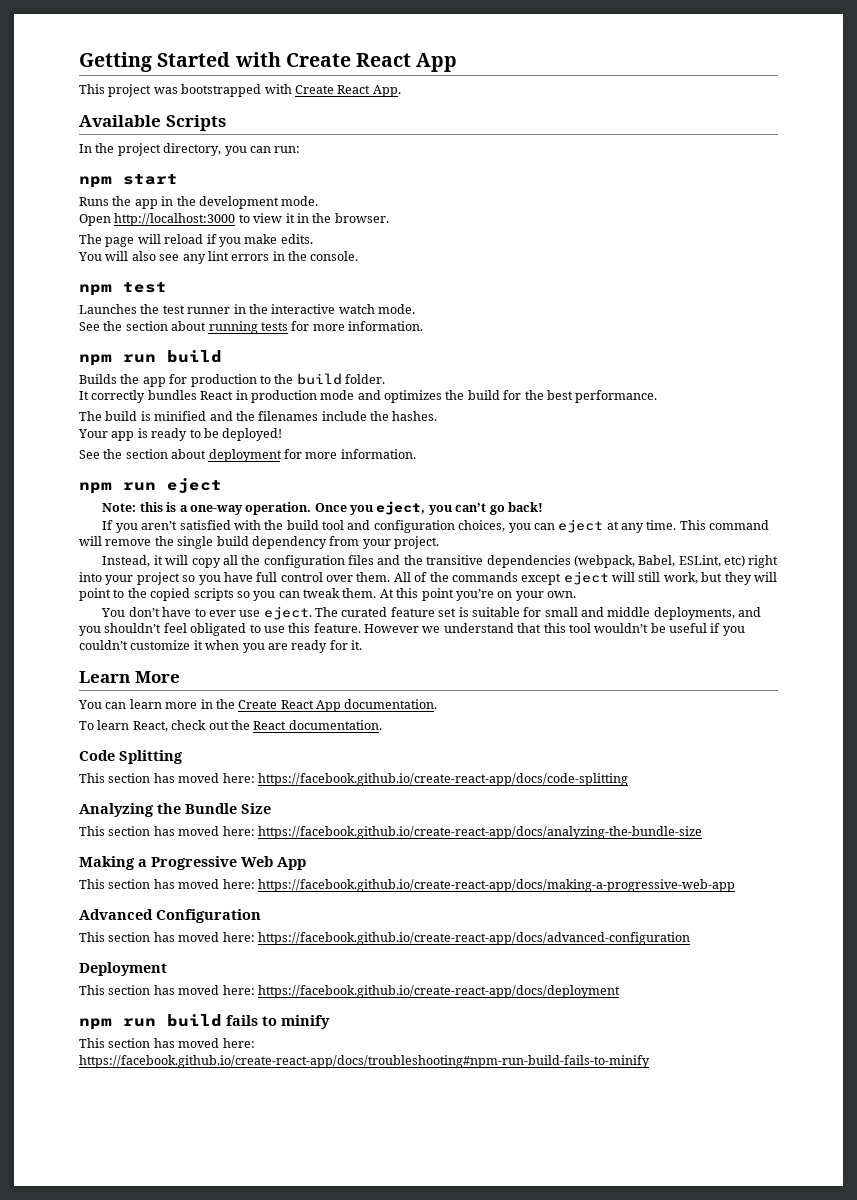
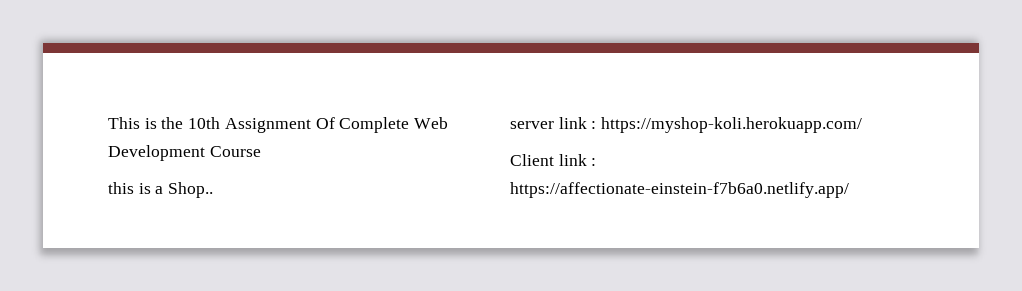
- Getting Started with Create React App
- This project was bootstrapped with Create React App.
- Available Scripts
- In the project directory, you can run:
- npm start
- Runs the app in the development mode.
- Open http://localhost:3000 to view it in the browser.
- The page will reload if you make edits.
- You will also see any lint errors in the console.
- npm test
- Launches the test runner in the interactive watch mode.
- See the section about running tests for more information.
- npm run build
- Builds the app for production to the build folder.
- It correctly bundles React in production mode and optimizes the build for the best performance.
- The build is minified and the filenames include the hashes.
- Your app is ready to be deployed!
- See the section about deployment for more information.
- npm run eject
- Note: this is a one-way operation. Once you eject, you can’t go back!
- If you aren’t satisfied with the build tool and configuration choices, you can eject at any time. This command will remove the single build dependency from your project.
- Instead, it will copy all the configuration files and the transitive dependencies (webpack, Babel, ESLint, etc) right into your project so you have full control over them. All of the commands except eject will still work, but they will point to the copied scripts so you can tweak them. At this point you’re on your own.
- You don’t have to ever use eject. The curated feature set is suitable for small and middle deployments, and you shouldn’t feel obligated to use this feature. However we understand that this tool wouldn’t be useful if you couldn’t customize it when you are ready for it.
- Learn More
- You can learn more in the Create React App documentation.
- To learn React, check out the React documentation.
- Code Splitting
- This section has moved here: https://facebook.github.io/create-react-app/docs/code-splitting
- Analyzing the Bundle Size
- This section has moved here: https://facebook.github.io/create-react-app/docs/analyzing-the-bundle-size
- Making a Progressive Web App
- This section has moved here: https://facebook.github.io/create-react-app/docs/making-a-progressive-web-app
- Advanced Configuration
- This section has moved here: https://facebook.github.io/create-react-app/docs/advanced-configuration
- Deployment
- This section has moved here: https://facebook.github.io/create-react-app/docs/deployment
- npm run build fails to minify
- This section has moved here: https://facebook.github.io/create-react-app/docs/troubleshooting#npm-run-build-fails-to-minify
+ This is the 10th Assignment Of Complete Web Development Course
+ this is a Shop..
+ server link : https://myshop-koli.herokuapp.com/
+ Client link : https://affectionate-einstein-f7b6a0.netlify.app/

